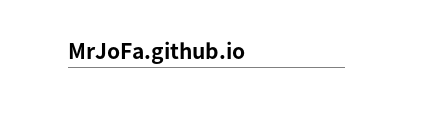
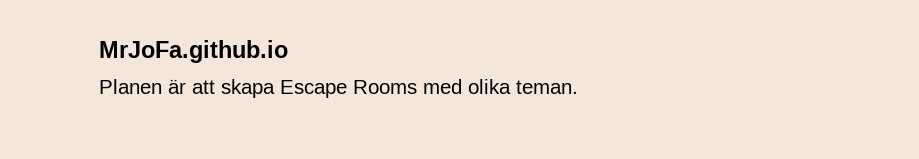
+ Planen är att skapa Escape Rooms med olika teman.

